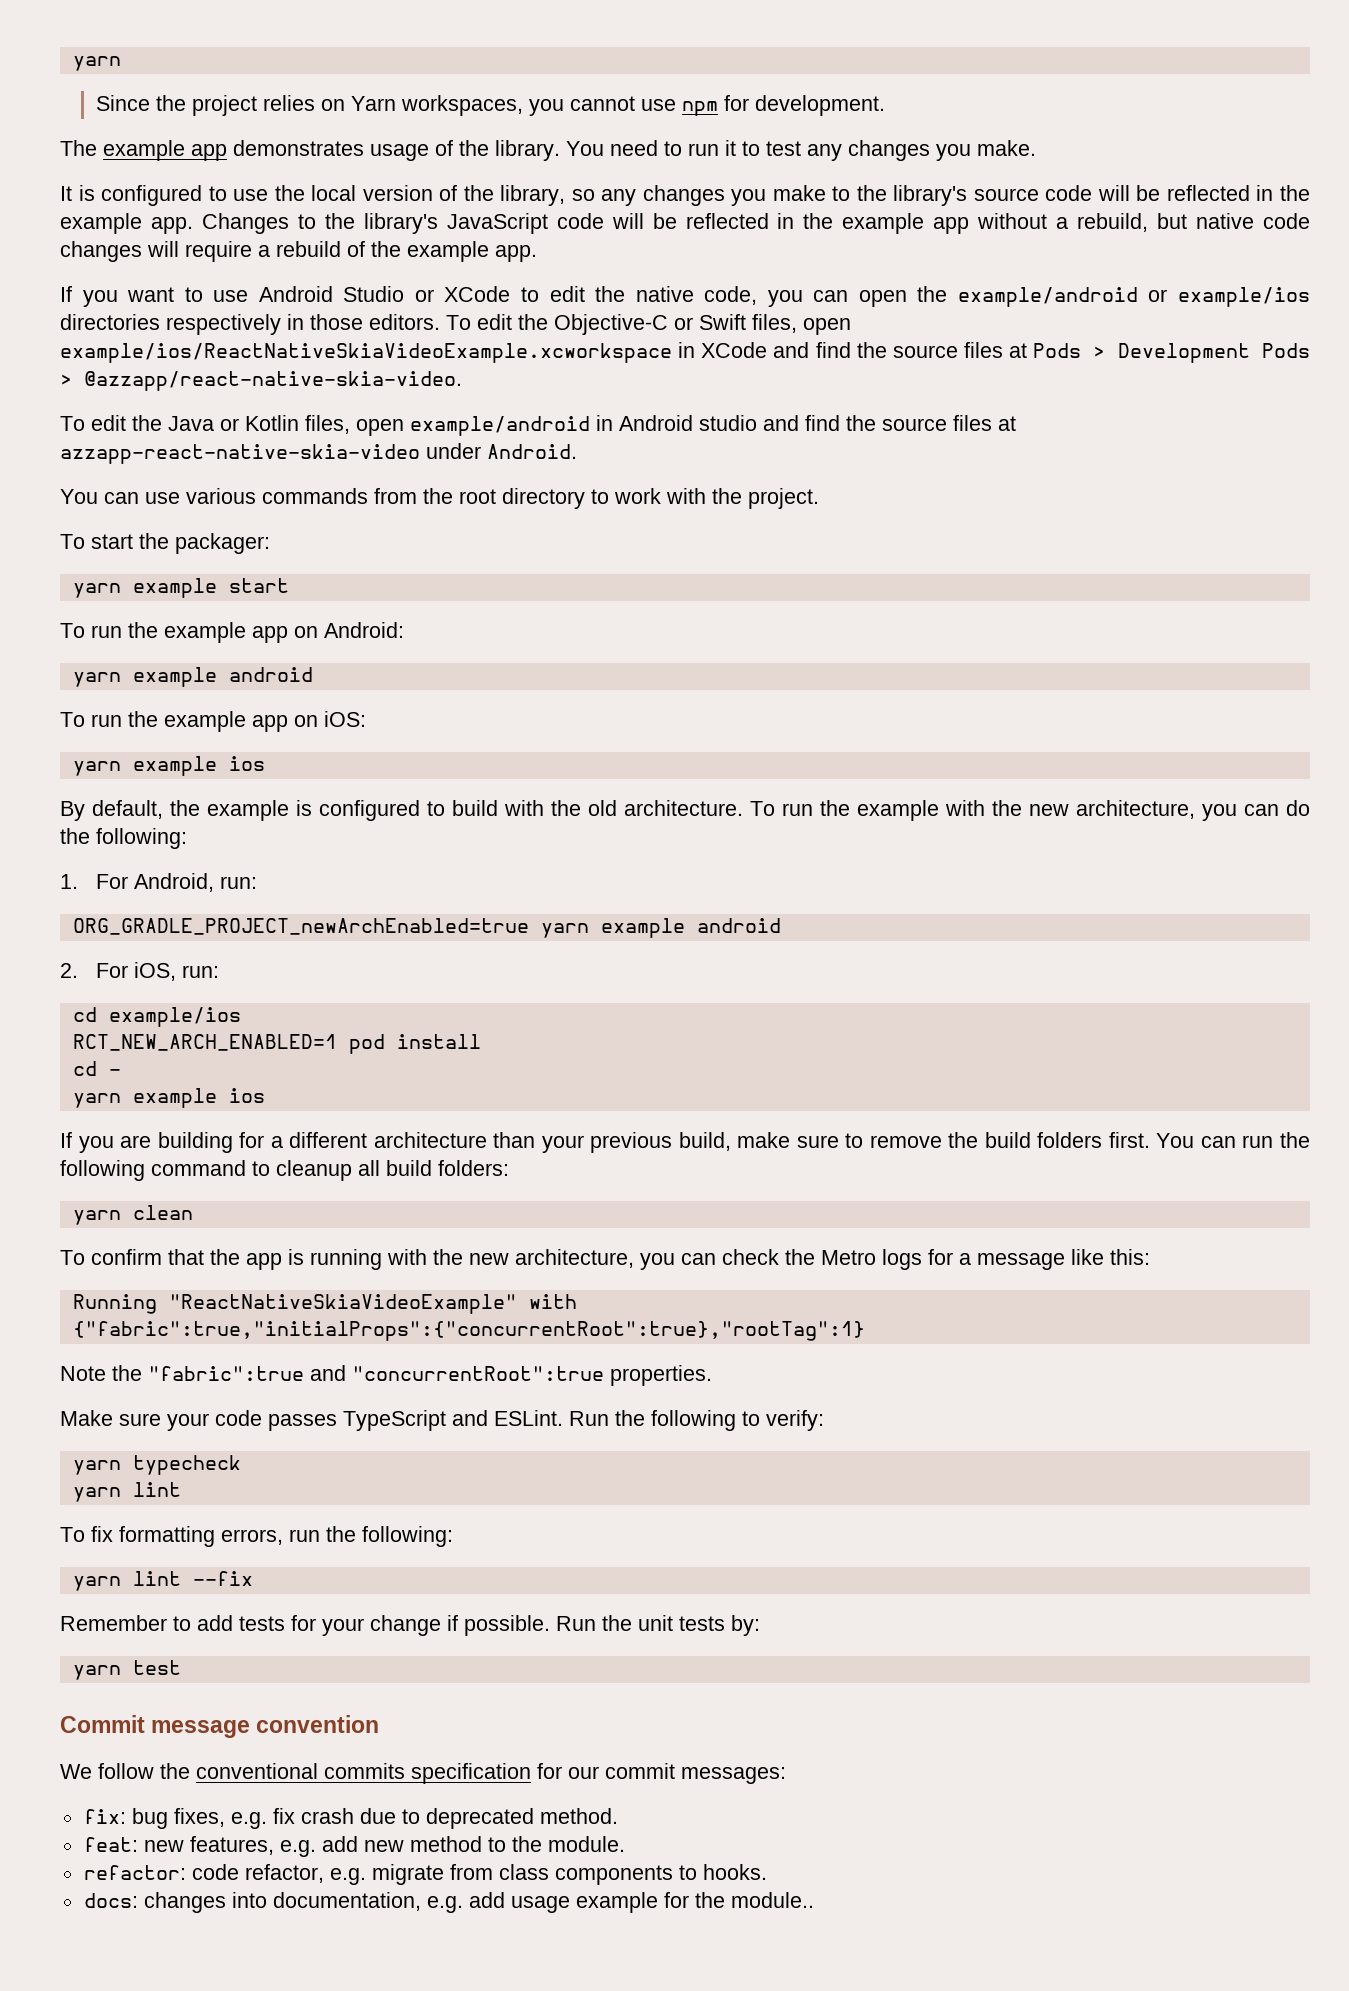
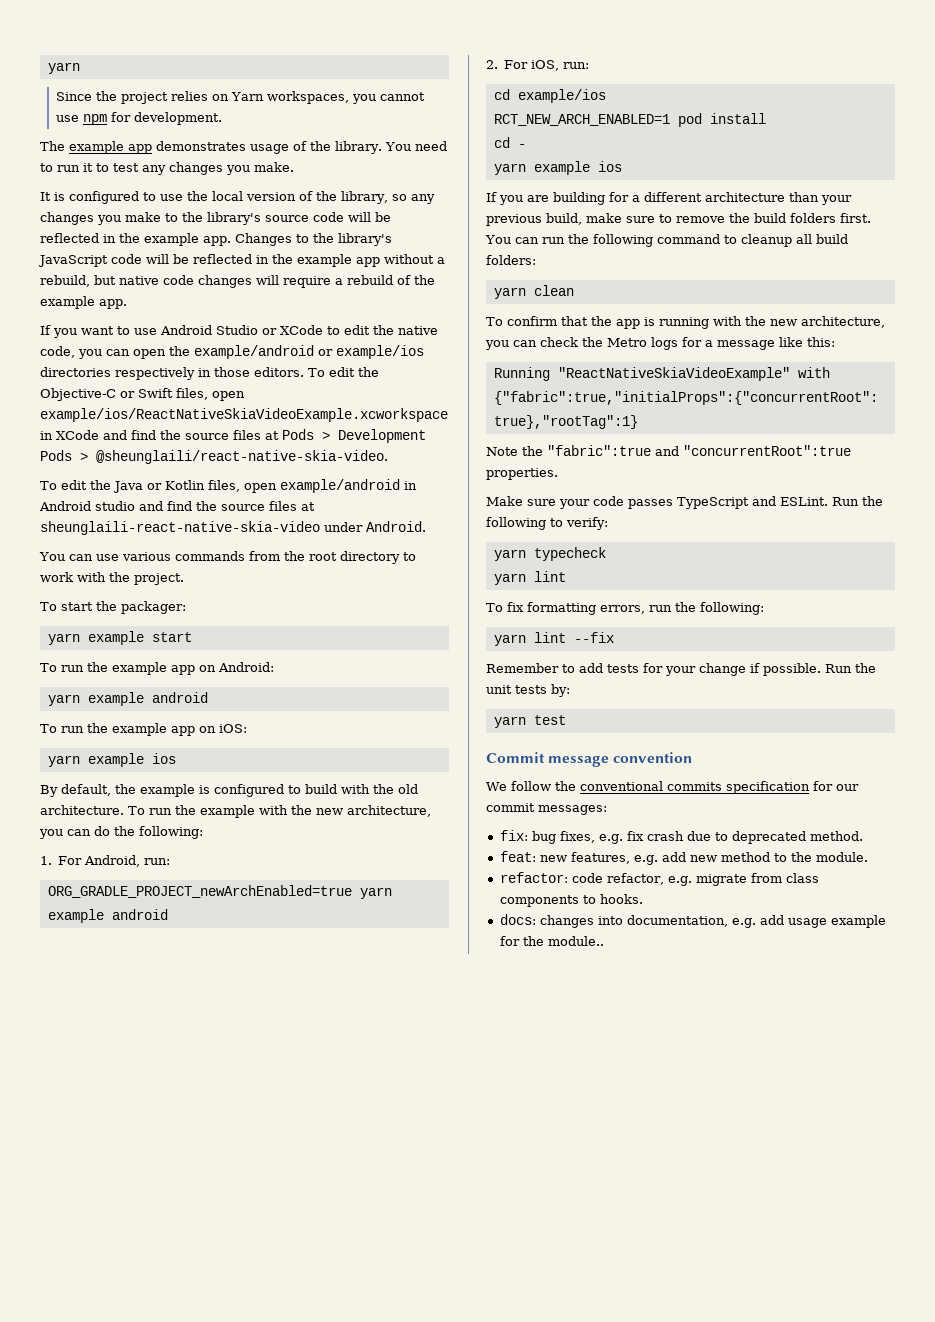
- To edit the Objective-C or Swift files, open example/ios/ReactNativeSkiaVideoExample.xcworkspace in XCode and find the source files at Pods > Development Pods > @azzapp/react-native-skia-video.
+ To edit the Objective-C or Swift files, open example/ios/ReactNativeSkiaVideoExample.xcworkspace in XCode and find the source files at Pods > Development Pods > @sheunglaili/react-native-skia-video.
- To edit the Java or Kotlin files, open example/android in Android studio and find the source files at azzapp-react-native-skia-video under Android.
+ To edit the Java or Kotlin files, open example/android in Android studio and find the source files at sheunglaili-react-native-skia-video under Android.

